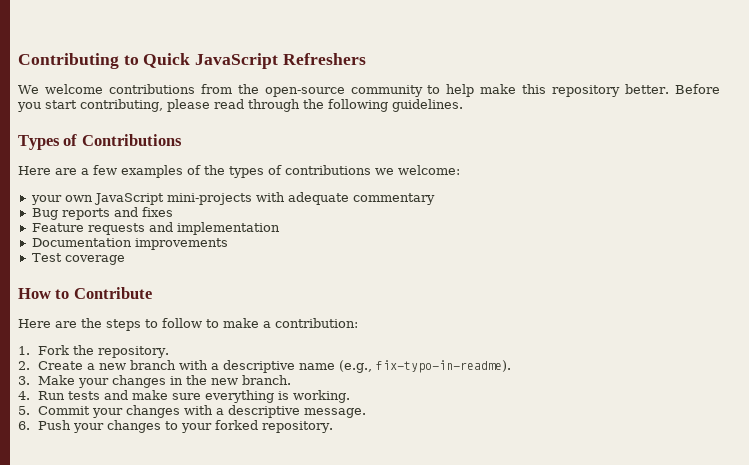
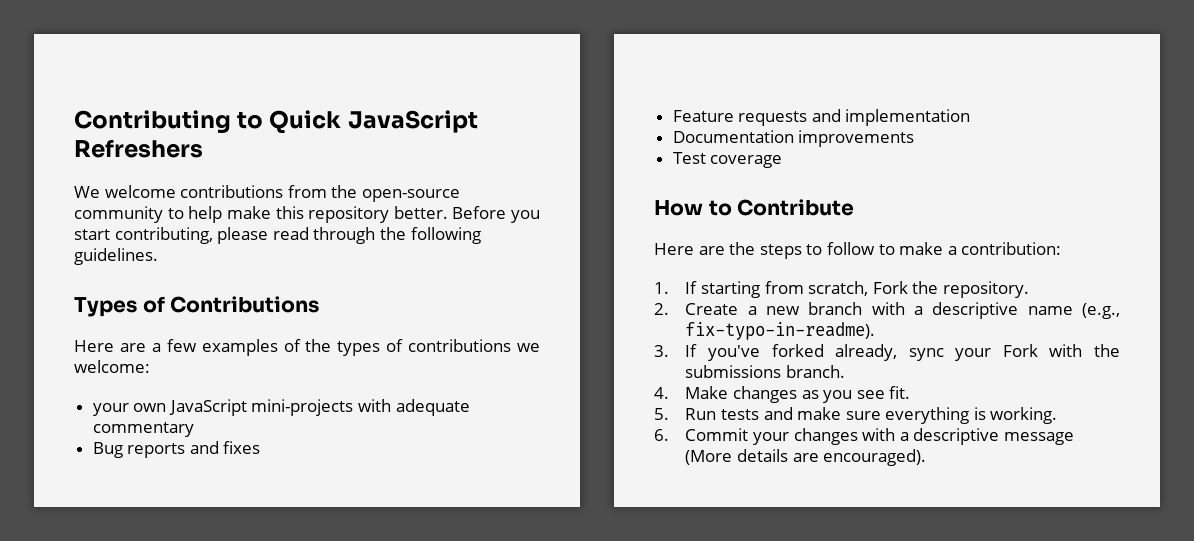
- 1. Fork the repository.
+ 1. If starting from scratch, Fork the repository.
- 3. Make your changes in the new branch.
- 4. Run tests and make sure everything is working.
+ 3. If you've forked already, sync your Fork with the submissions branch.
+ 4. Make changes as you see fit.
+ 5. Run tests and make sure everything is working.
- 5. Commit your changes with a descriptive message.
- 6. Push your changes to your forked repository.
+ 6. Commit your changes with a descriptive message (More details are encouraged).

